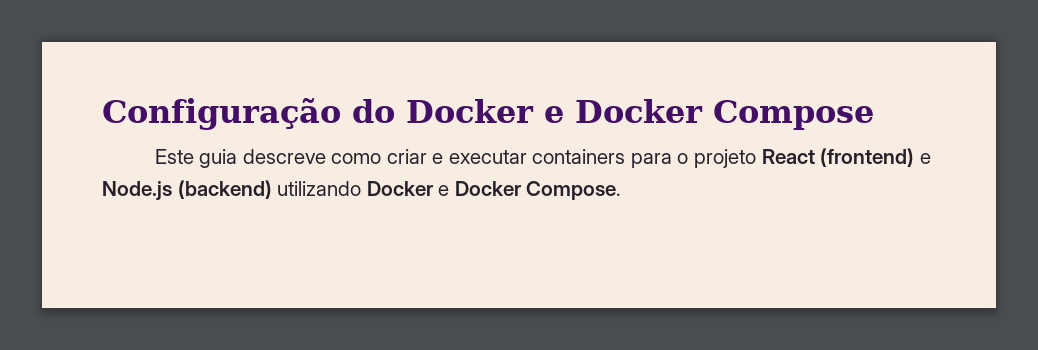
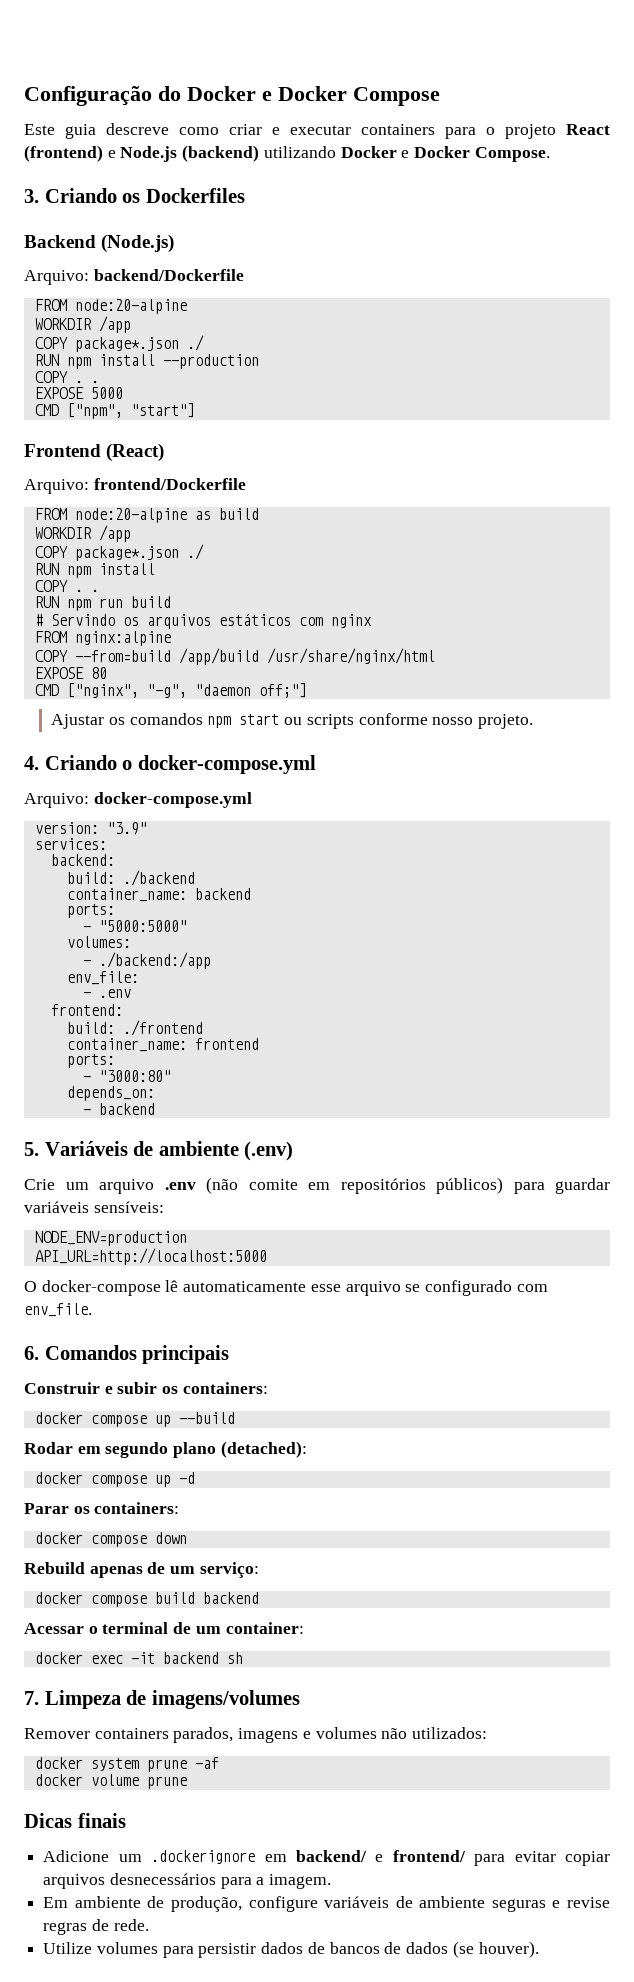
+ 3. Criando os Dockerfiles
+ Backend (Node.js)
+ Arquivo: backend/Dockerfile
+ FROM node:20-alpine
+ WORKDIR /app
+ COPY package*.json ./
+ RUN npm install --production
+ COPY . .
+ EXPOSE 5000
+ CMD ["npm", "start"]
+ Frontend (React)
+ Arquivo: frontend/Dockerfile
+ FROM node:20-alpine as build
+ WORKDIR /app
+ COPY package*.json ./
+ RUN npm install
+ COPY . .
+ RUN npm run build
+ # Servindo os arquivos estáticos com nginx
+ FROM nginx:alpine
+ COPY --from=build /app/build /usr/share/nginx/html
+ EXPOSE 80
+ CMD ["nginx", "-g", "daemon off;"]
+ Ajustar os comandos npm start ou scripts conforme nosso projeto.
+ 4. Criando o docker-compose.yml
+ Arquivo: docker-compose.yml
+ version: "3.9"
+ services:
+ backend:
+ build: ./backend
+ container_name: backend
+ ports:
+ - "5000:5000"
+ volumes:
+ - ./backend:/app
+ env_file:
+ - .env
+ frontend:
+ build: ./frontend
+ container_name: frontend
+ ports:
+ - "3000:80"
+ depends_on:
+ - backend
+ 5. Variáveis de ambiente (.env)
+ Crie um arquivo .env (não comite em repositórios públicos) para guardar variáveis sensíveis:
+ NODE_ENV=production
+ API_URL=http://localhost:5000
+ O docker-compose lê automaticamente esse arquivo se configurado com env_file.
+ 6. Comandos principais
+ Construir e subir os containers:
+ docker compose up --build
+ Rodar em segundo plano (detached):
+ docker compose up -d
+ Parar os containers:
+ docker compose down
+ Rebuild apenas de um serviço:
+ docker compose build backend
+ Acessar o terminal de um container:
+ docker exec -it backend sh
+ 7. Limpeza de imagens/volumes
+ Remover containers parados, imagens e volumes não utilizados:
+ docker system prune -af
+ docker volume prune
+ Dicas finais
+ Adicione um .dockerignore em backend/ e frontend/ para evitar copiar arquivos desnecessários para a imagem.
+ Em ambiente de produção, configure variáveis de ambiente seguras e revise regras de rede.
+ Utilize volumes para persistir dados de bancos de dados (se houver).

